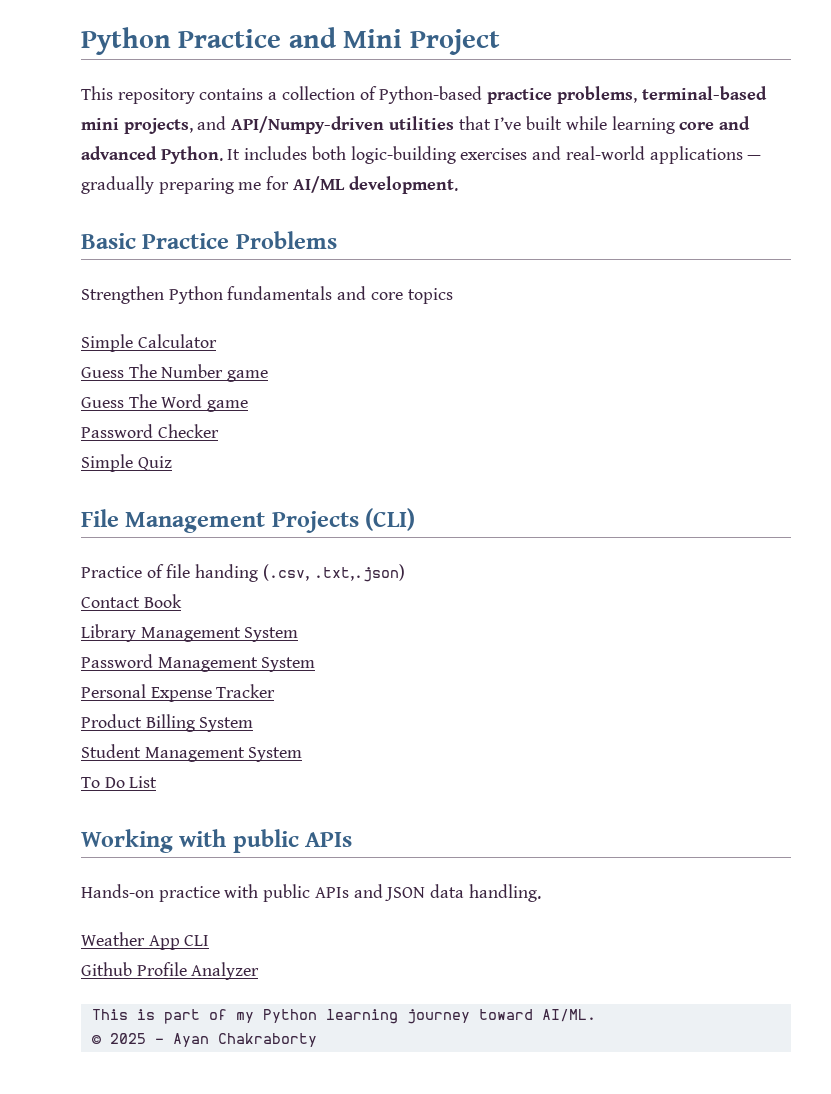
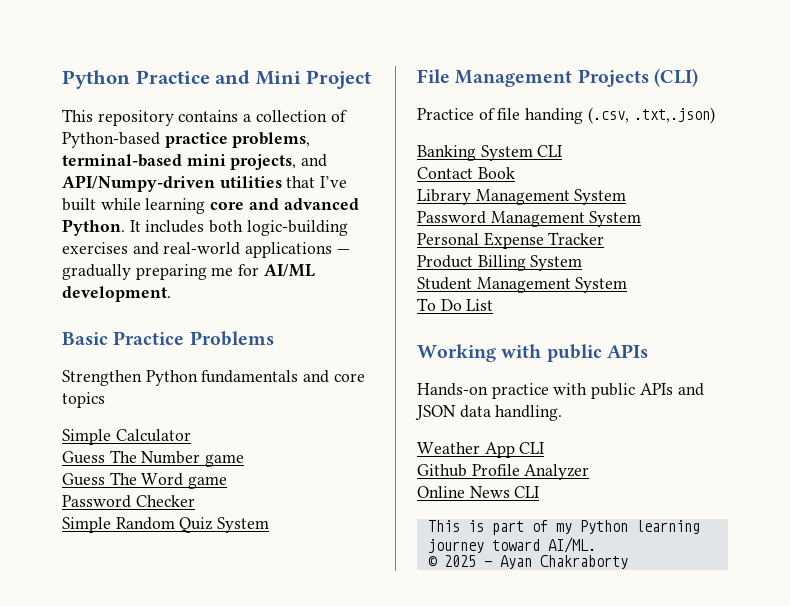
- Simple Quiz
+ Simple Random Quiz System
+ Banking System CLI
+ Online News CLI

